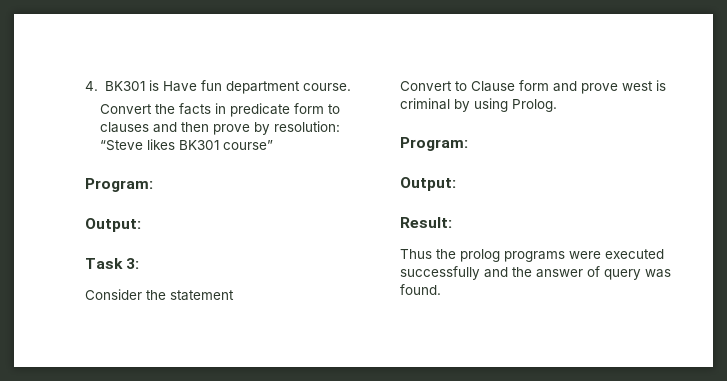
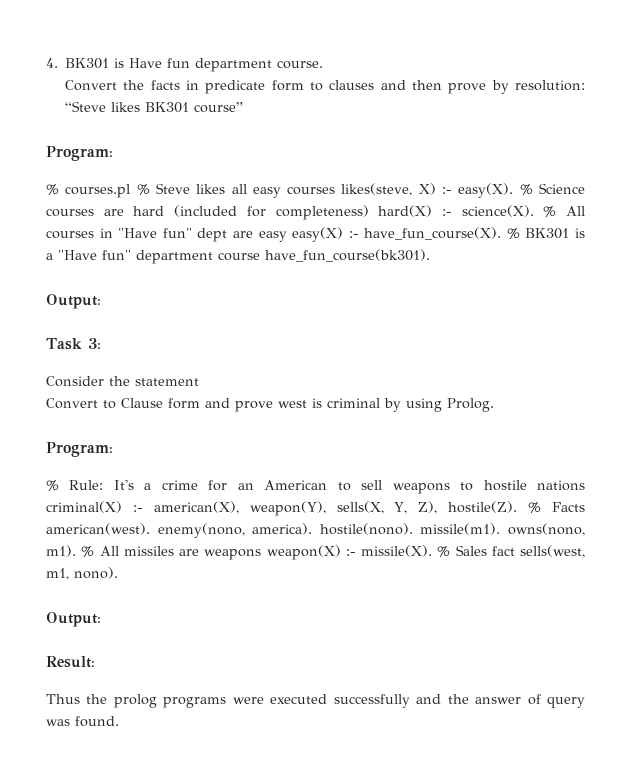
+ % courses.pl % Steve likes all easy courses likes(steve, X) :- easy(X). % Science courses are hard (included for completeness) hard(X) :- science(X). % All courses in "Have fun" dept are easy easy(X) :- have_fun_course(X). % BK301 is a "Have fun" department course have_fun_course(bk301).
+ % Rule: It's a crime for an American to sell weapons to hostile nations criminal(X) :- american(X), weapon(Y), sells(X, Y, Z), hostile(Z). % Facts american(west). enemy(nono, america). hostile(nono). missile(m1). owns(nono, m1). % All missiles are weapons weapon(X) :- missile(X). % Sales fact sells(west, m1, nono).

